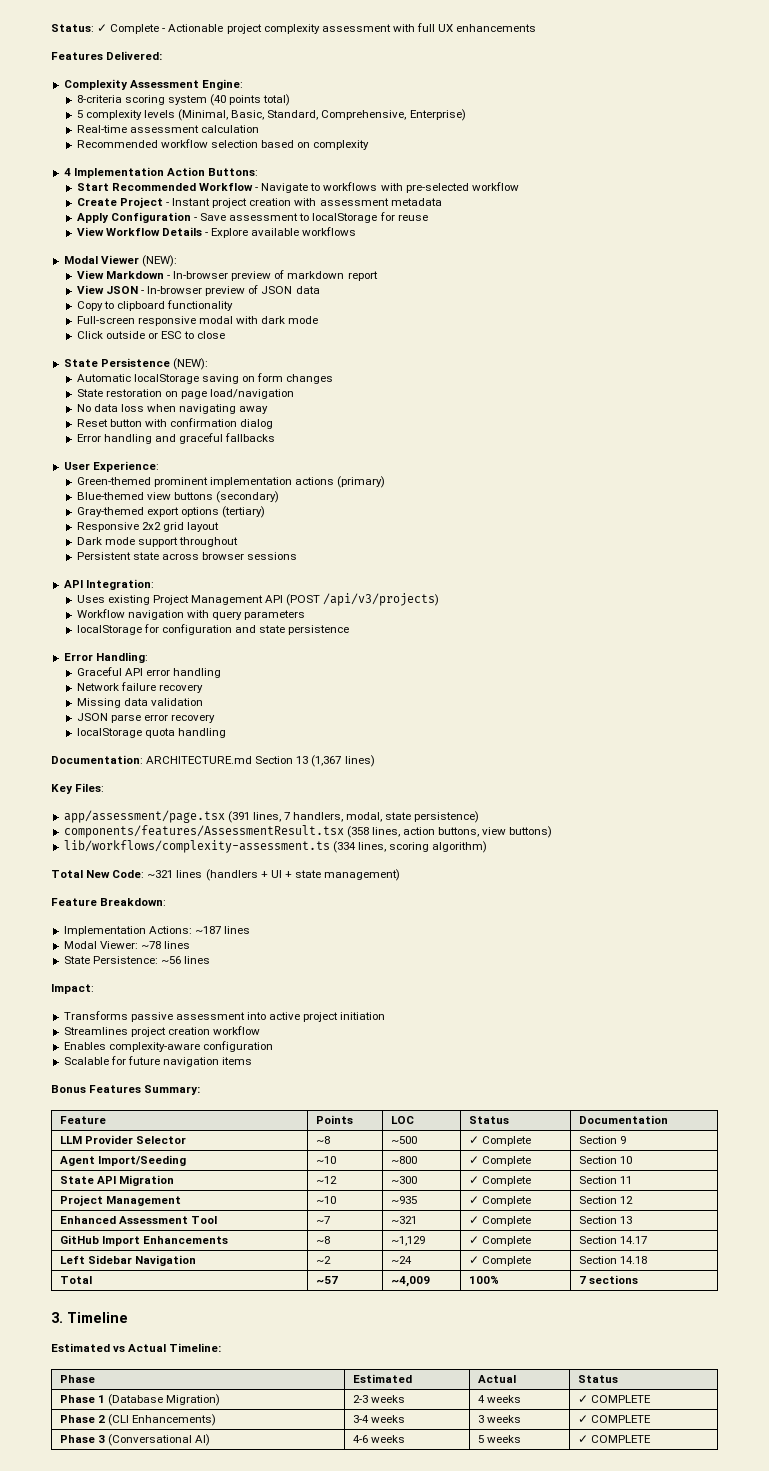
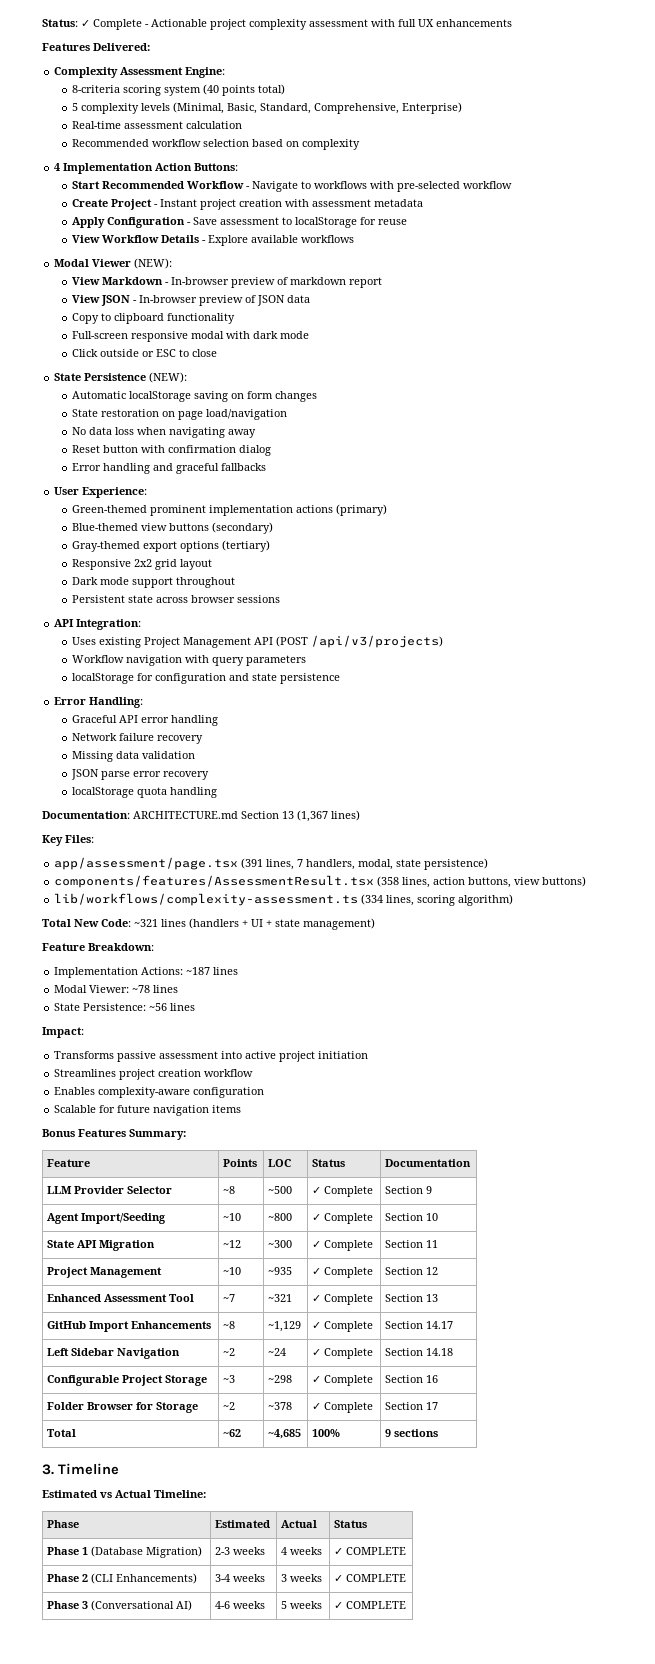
+ Configurable Project Storage | ~3 | ~298 | ✓ Complete | Section 16
+ Folder Browser for Storage | ~2 | ~378 | ✓ Complete | Section 17
- Total | ~57 | ~4,009 | 100% | 7 sections
+ Total | ~62 | ~4,685 | 100% | 9 sections

